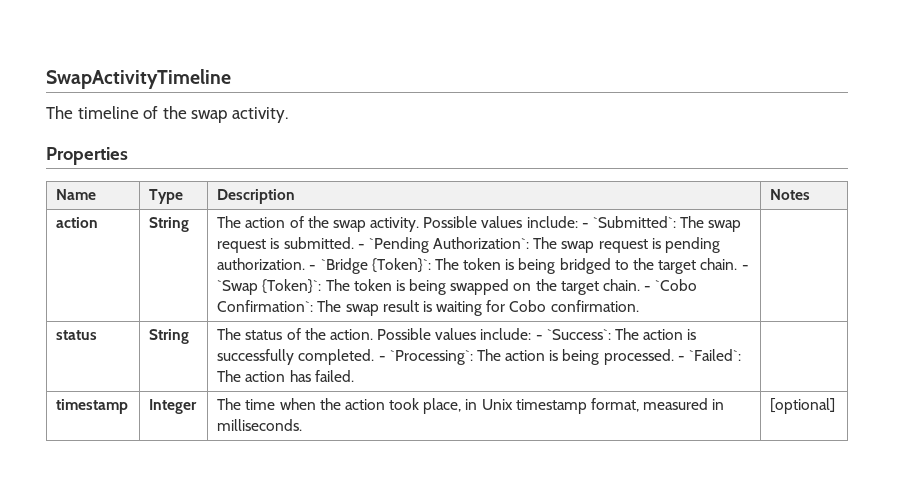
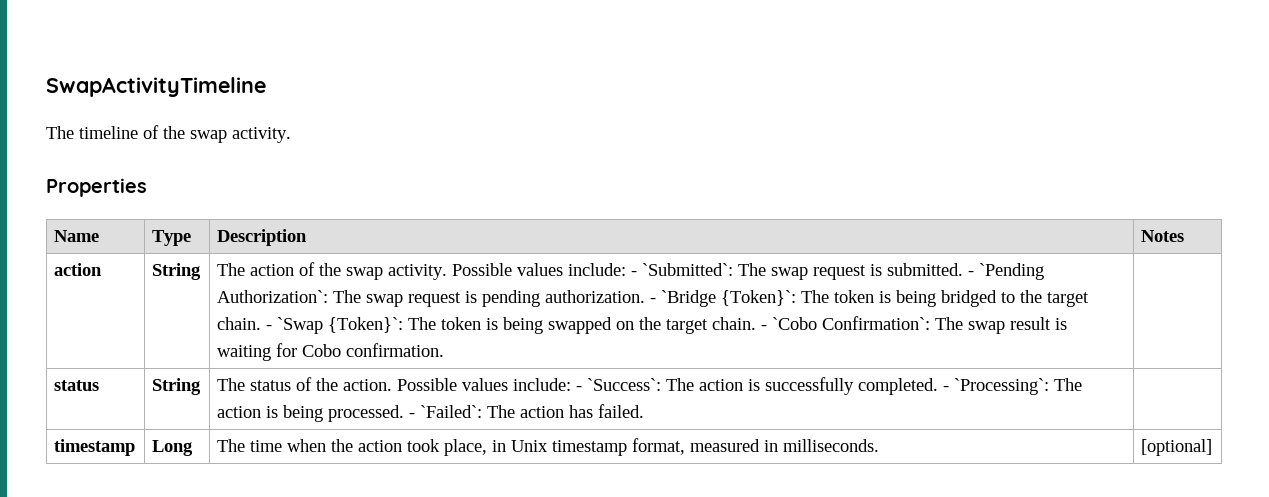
- timestamp | Integer | The time when the action took place, in Unix timestamp format, measured in milliseconds. | [optional]
+ timestamp | Long | The time when the action took place, in Unix timestamp format, measured in milliseconds. | [optional]

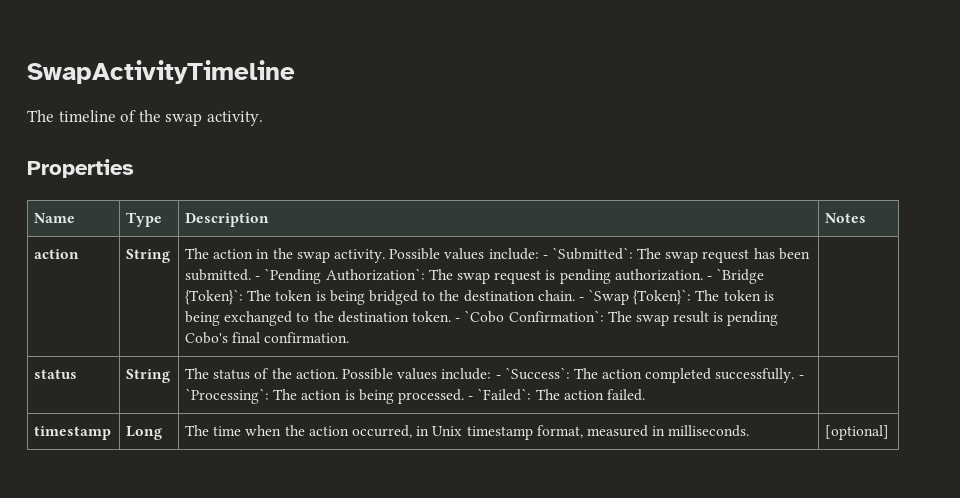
- The action of the swap activity.
+ The action in the swap activity.
- Possible values include: - `Submitted`: The swap request is submitted.
+ Possible values include: - `Submitted`: The swap request has been submitted.
- - `Bridge {Token}`: The token is being bridged to the target chain.
+ - `Bridge {Token}`: The token is being bridged to the destination chain.
- - `Swap {Token}`: The token is being swapped on the target chain.
+ - `Swap {Token}`: The token is being exchanged to the destination token.
- - `Cobo Confirmation`: The swap result is waiting for Cobo confirmation.
+ - `Cobo Confirmation`: The swap result is pending Cobo's final confirmation.
- status | String | The status of the action. Possible values include: - `Success`: The action is successfully completed. - `Processing`: The action is being processed. - `Failed`: The action has failed. |
+ status | String | The status of the action. Possible values include: - `Success`: The action completed successfully. - `Processing`: The action is being processed. - `Failed`: The action failed. |
- timestamp | Long | The time when the action took place, in Unix timestamp format, measured in milliseconds. | [optional]
+ timestamp | Long | The time when the action occurred, in Unix timestamp format, measured in milliseconds. | [optional]

